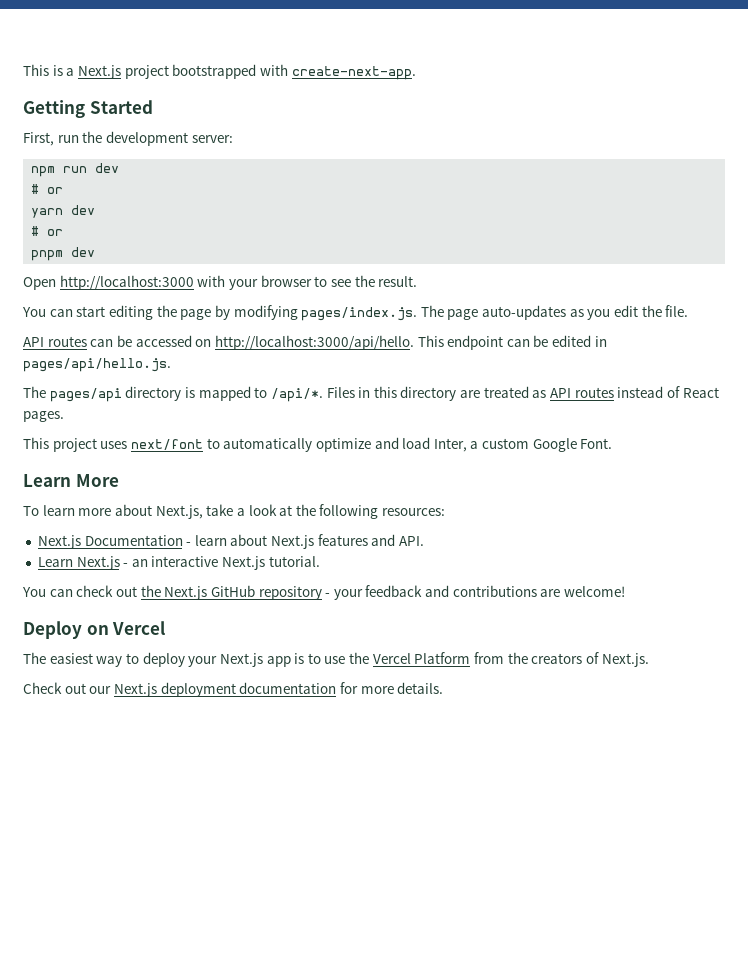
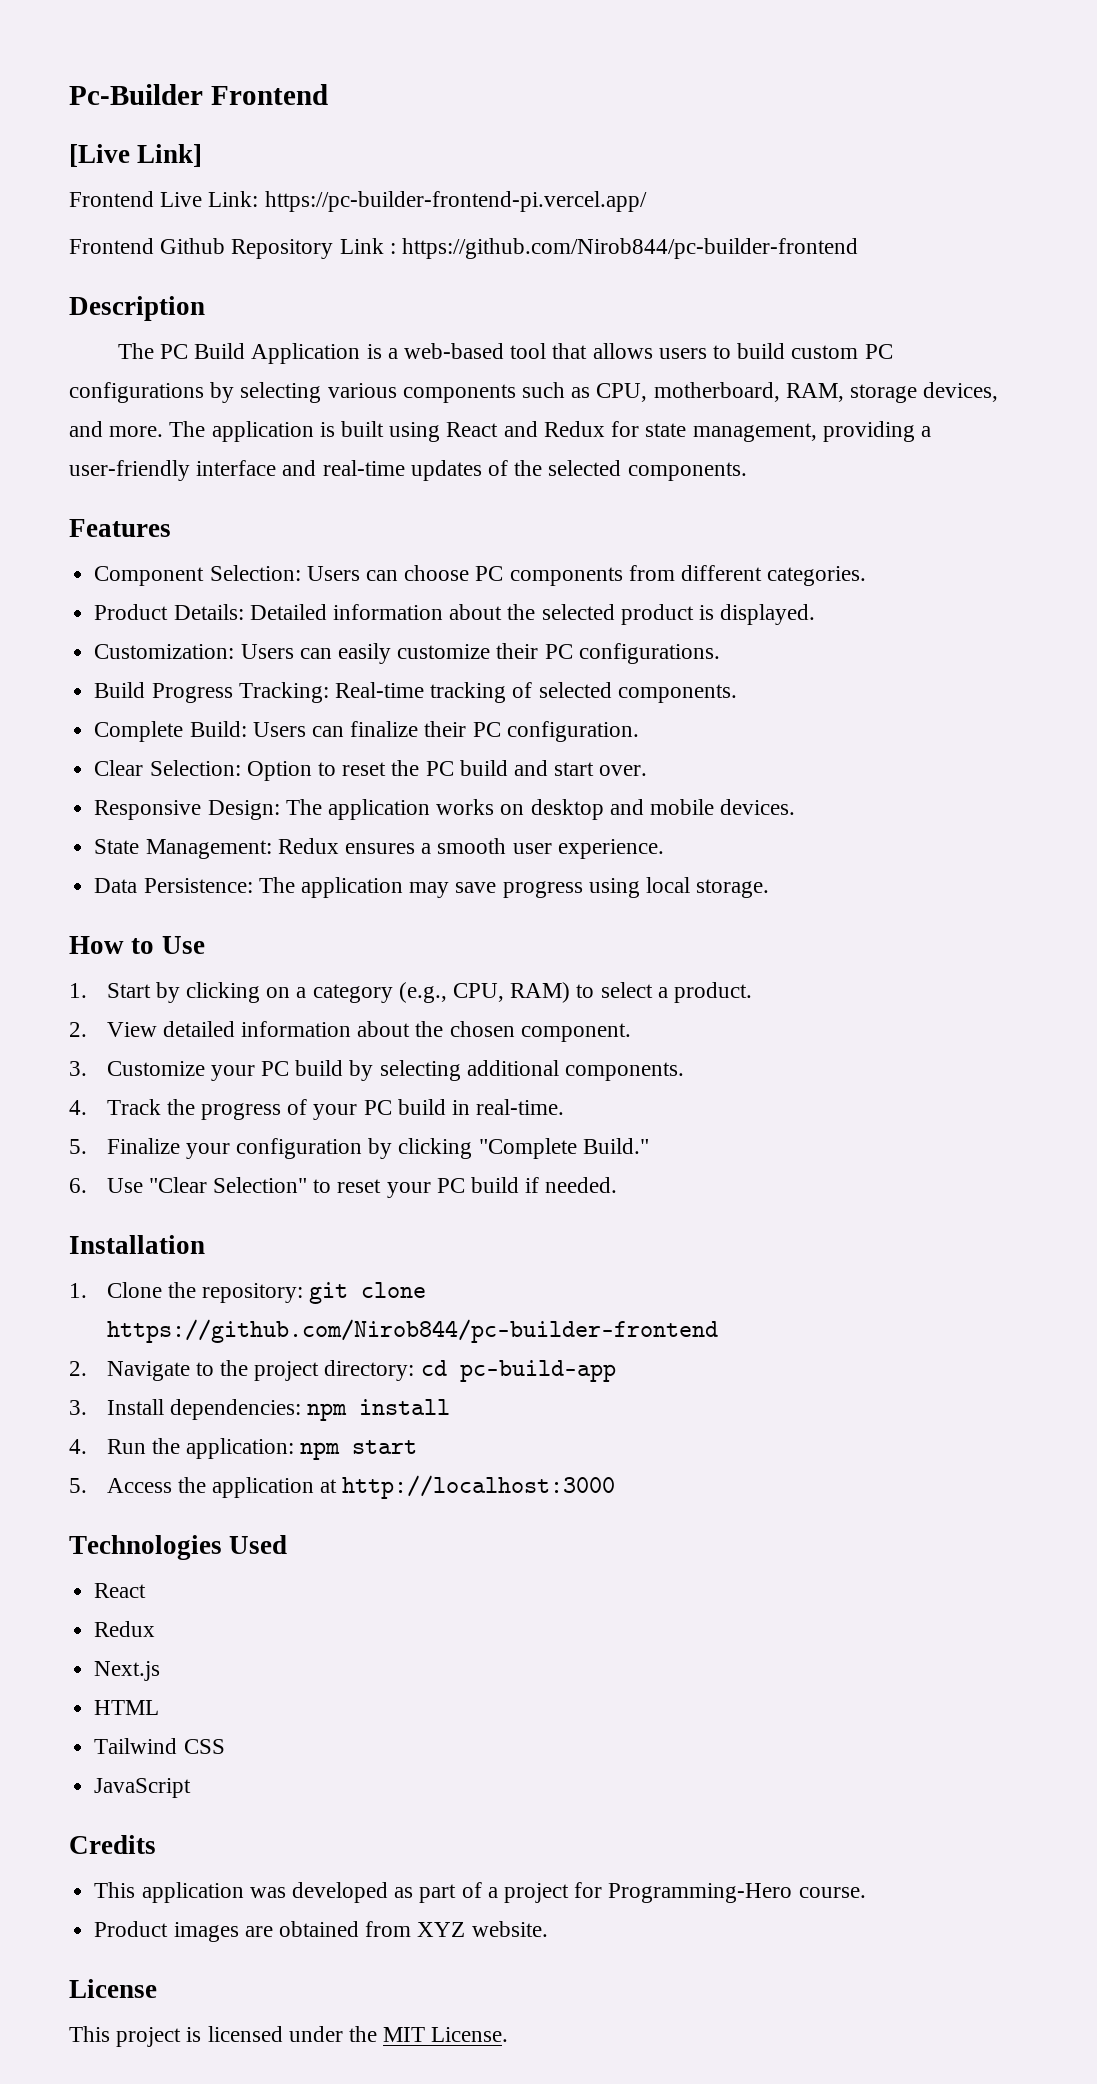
- This is a Next.js project bootstrapped with create-next-app.
- Getting Started
- First, run the development server:
- npm run dev
- # or
- yarn dev
- # or
- pnpm dev
- Open http://localhost:3000 with your browser to see the result.
- You can start editing the page by modifying pages/index.js. The page auto-updates as you edit the file.
- API routes can be accessed on http://localhost:3000/api/hello. This endpoint can be edited in pages/api/hello.js.
- The pages/api directory is mapped to /api/*. Files in this directory are treated as API routes instead of React pages.
- This project uses next/font to automatically optimize and load Inter, a custom Google Font.
- Learn More
- To learn more about Next.js, take a look at the following resources:
- Next.js Documentation - learn about Next.js features and API.
- Learn Next.js - an interactive Next.js tutorial.
- You can check out the Next.js GitHub repository - your feedback and contributions are welcome!
- Deploy on Vercel
- The easiest way to deploy your Next.js app is to use the Vercel Platform from the creators of Next.js.
- Check out our Next.js deployment documentation for more details.
+ Pc-Builder Frontend
+ [Live Link]
+ Frontend Live Link: https://pc-builder-frontend-pi.vercel.app/
+ Frontend Github Repository Link : https://github.com/Nirob844/pc-builder-frontend
+ Description
+ The PC Build Application is a web-based tool that allows users to build custom PC configurations by selecting various components such as CPU, motherboard, RAM, storage devices, and more. The application is built using React and Redux for state management, providing a user-friendly interface and real-time updates of the selected components.
+ Features
+ Component Selection: Users can choose PC components from different categories.
+ Product Details: Detailed information about the selected product is displayed.
+ Customization: Users can easily customize their PC configurations.
+ Build Progress Tracking: Real-time tracking of selected components.
+ Complete Build: Users can finalize their PC configuration.
+ Clear Selection: Option to reset the PC build and start over.
+ Responsive Design: The application works on desktop and mobile devices.
+ State Management: Redux ensures a smooth user experience.
+ Data Persistence: The application may save progress using local storage.
+ How to Use
+ 1. Start by clicking on a category (e.g., CPU, RAM) to select a product.
+ 2. View detailed information about the chosen component.
+ 3. Customize your PC build by selecting additional components.
+ 4. Track the progress of your PC build in real-time.
+ 5. Finalize your configuration by clicking "Complete Build."
+ 6. Use "Clear Selection" to reset your PC build if needed.
+ Installation
+ 1. Clone the repository: git clone https://github.com/Nirob844/pc-builder-frontend
+ 2. Navigate to the project directory: cd pc-build-app
+ 3. Install dependencies: npm install
+ 4. Run the application: npm start
+ 5. Access the application at http://localhost:3000
+ Technologies Used
+ React
+ Redux
+ Next.js
+ HTML
+ Tailwind CSS
+ JavaScript
+ Credits
+ This application was developed as part of a project for Programming-Hero course.
+ Product images are obtained from XYZ website.
+ License
+ This project is licensed under the MIT License.

